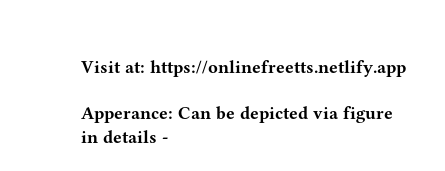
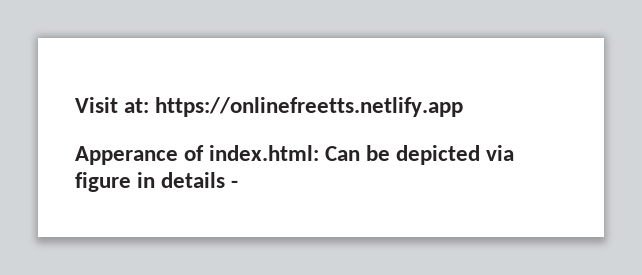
- Apperance: Can be depicted via figure in details -
+ Apperance of index.html: Can be depicted via figure in details -

